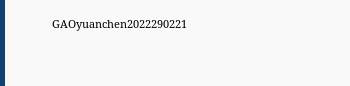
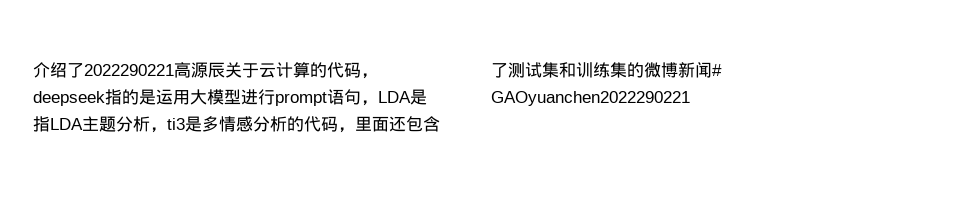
- GAOyuanchen2022290221
+ 介绍了2022290221高源辰关于云计算的代码，deepseek指的是运用大模型进行prompt语句，LDA是指LDA主题分析，ti3是多情感分析的代码，里面还包含了测试集和训练集的微博新闻# GAOyuanchen2022290221

